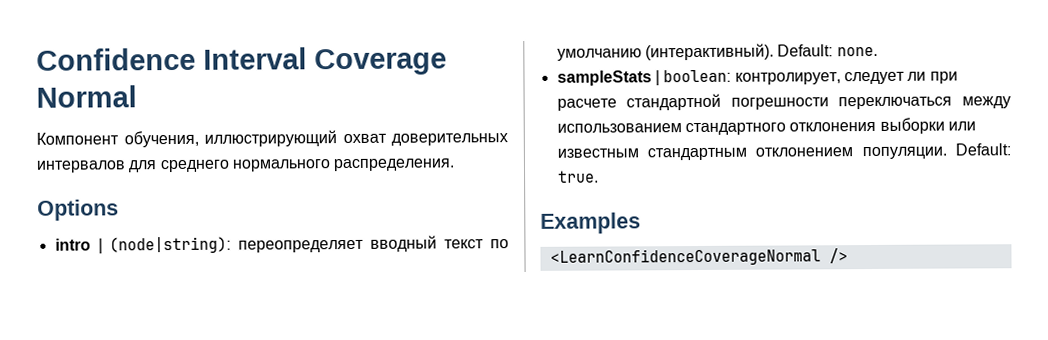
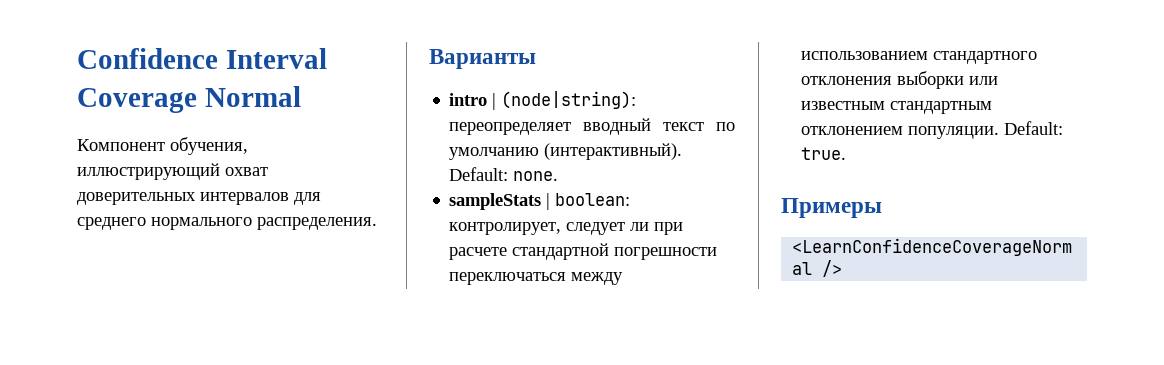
- Options
+ Варианты
- Examples
+ Примеры

